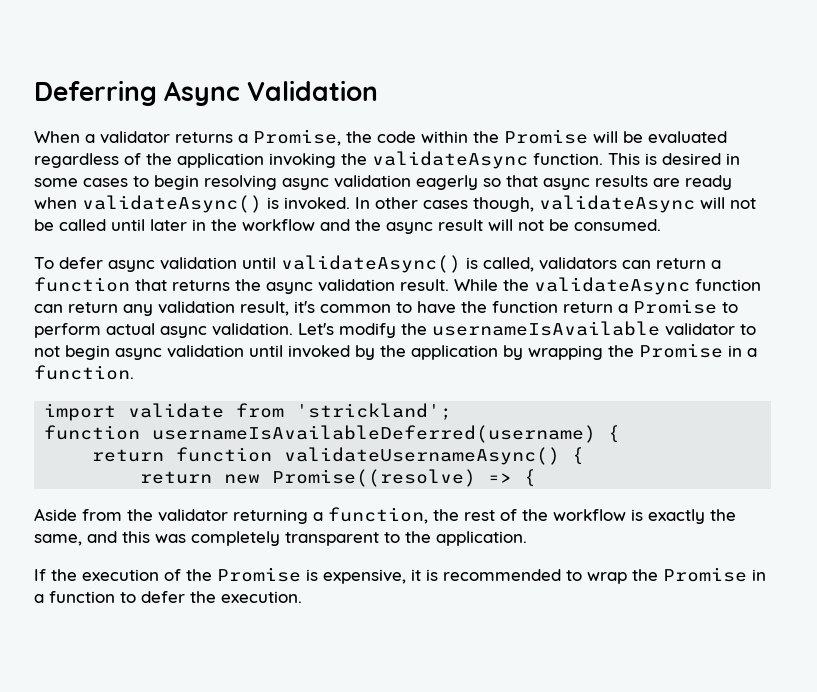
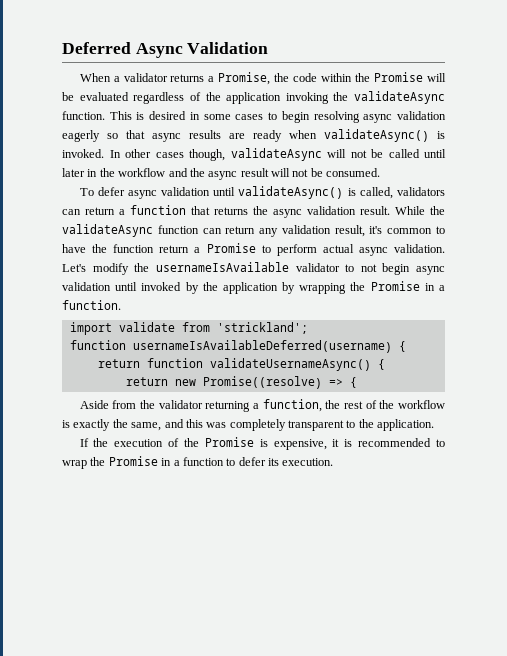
- Deferring Async Validation
+ Deferred Async Validation
- If the execution of the Promise is expensive, it is recommended to wrap the Promise in a function to defer the execution.
+ If the execution of the Promise is expensive, it is recommended to wrap the Promise in a function to defer its execution.

